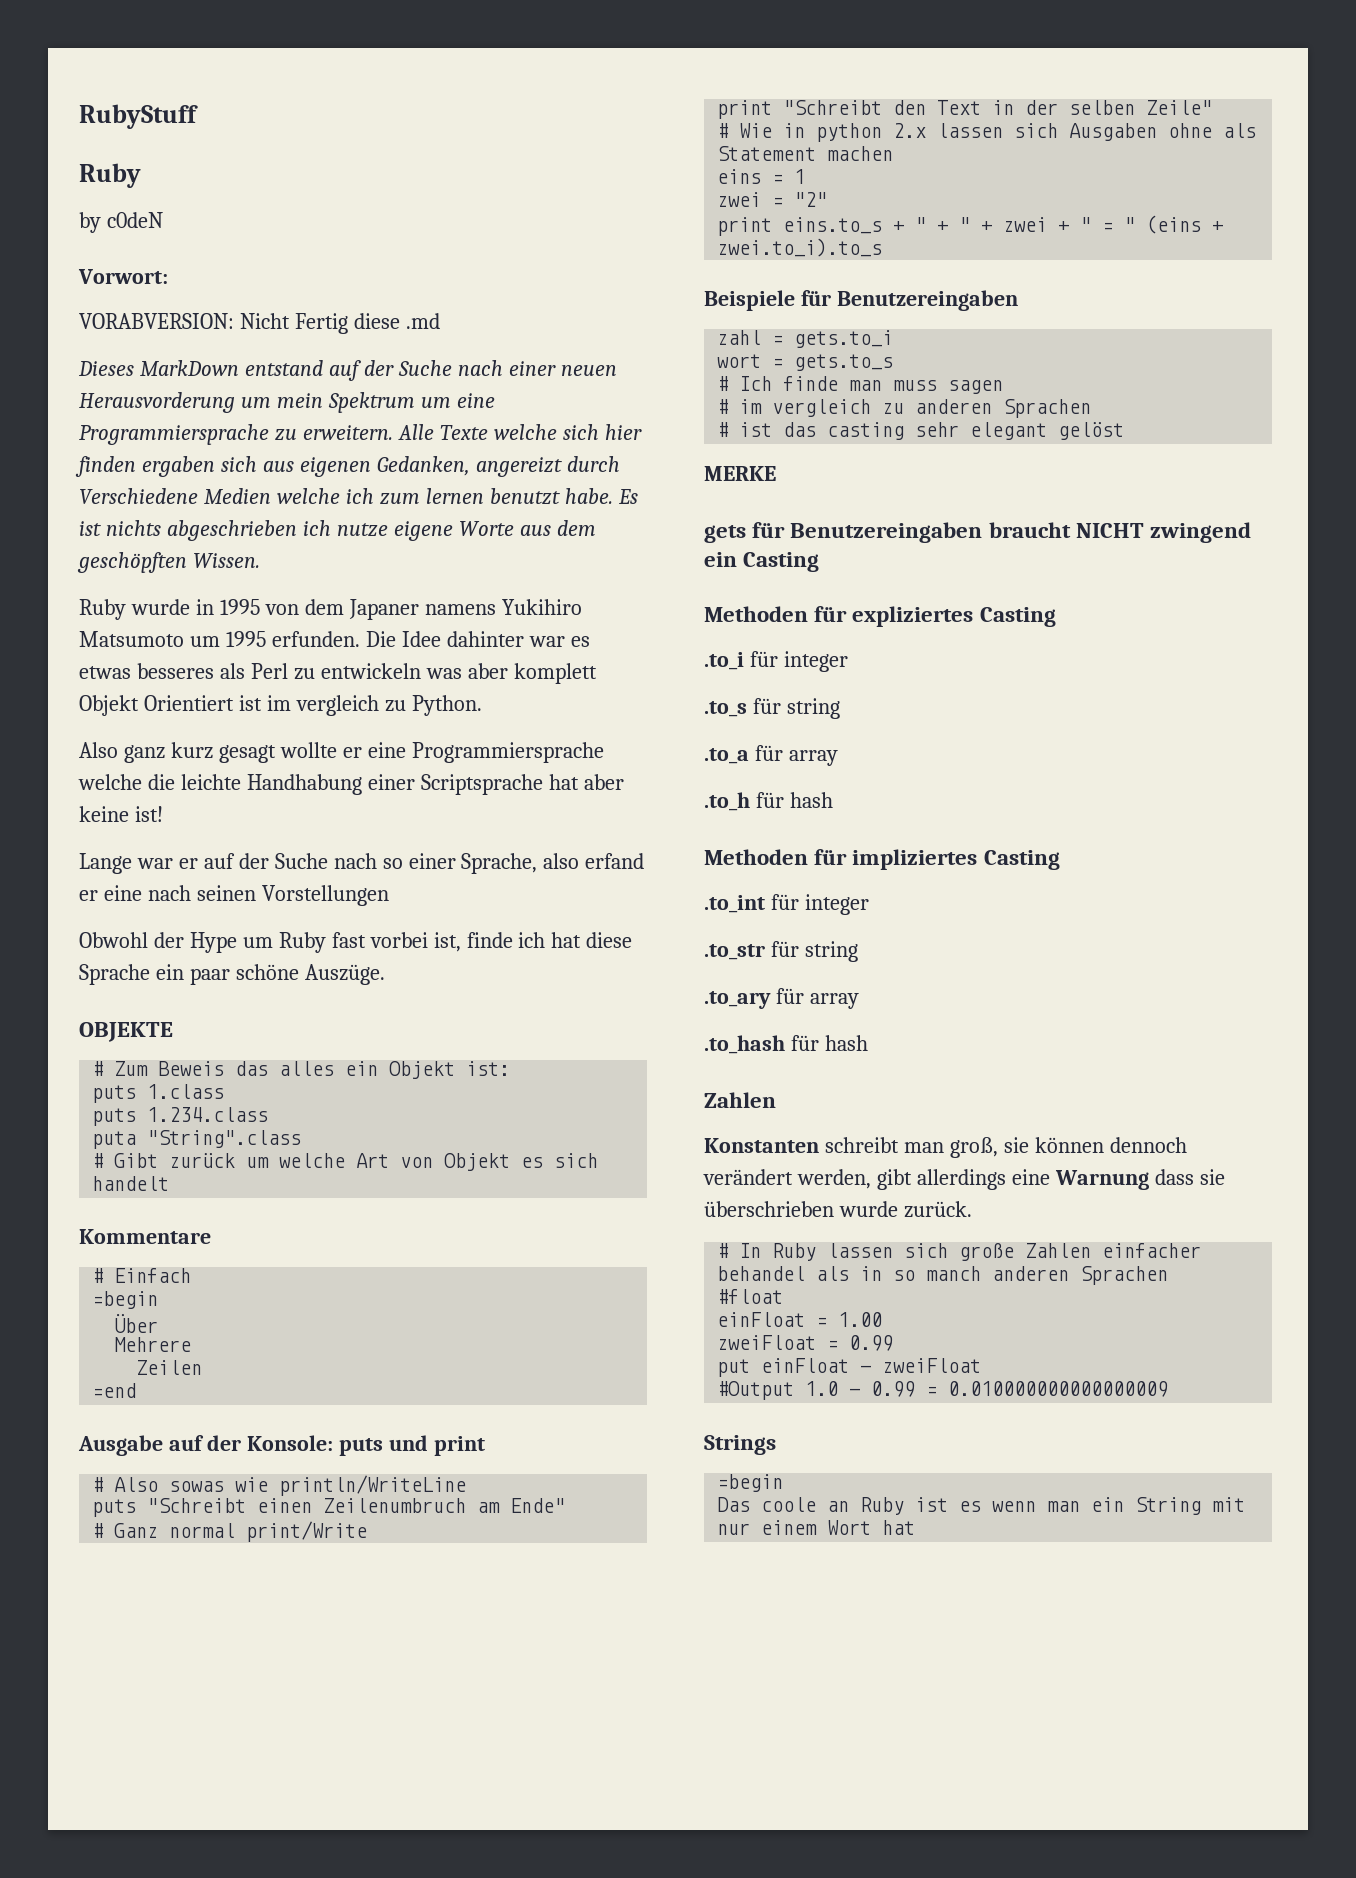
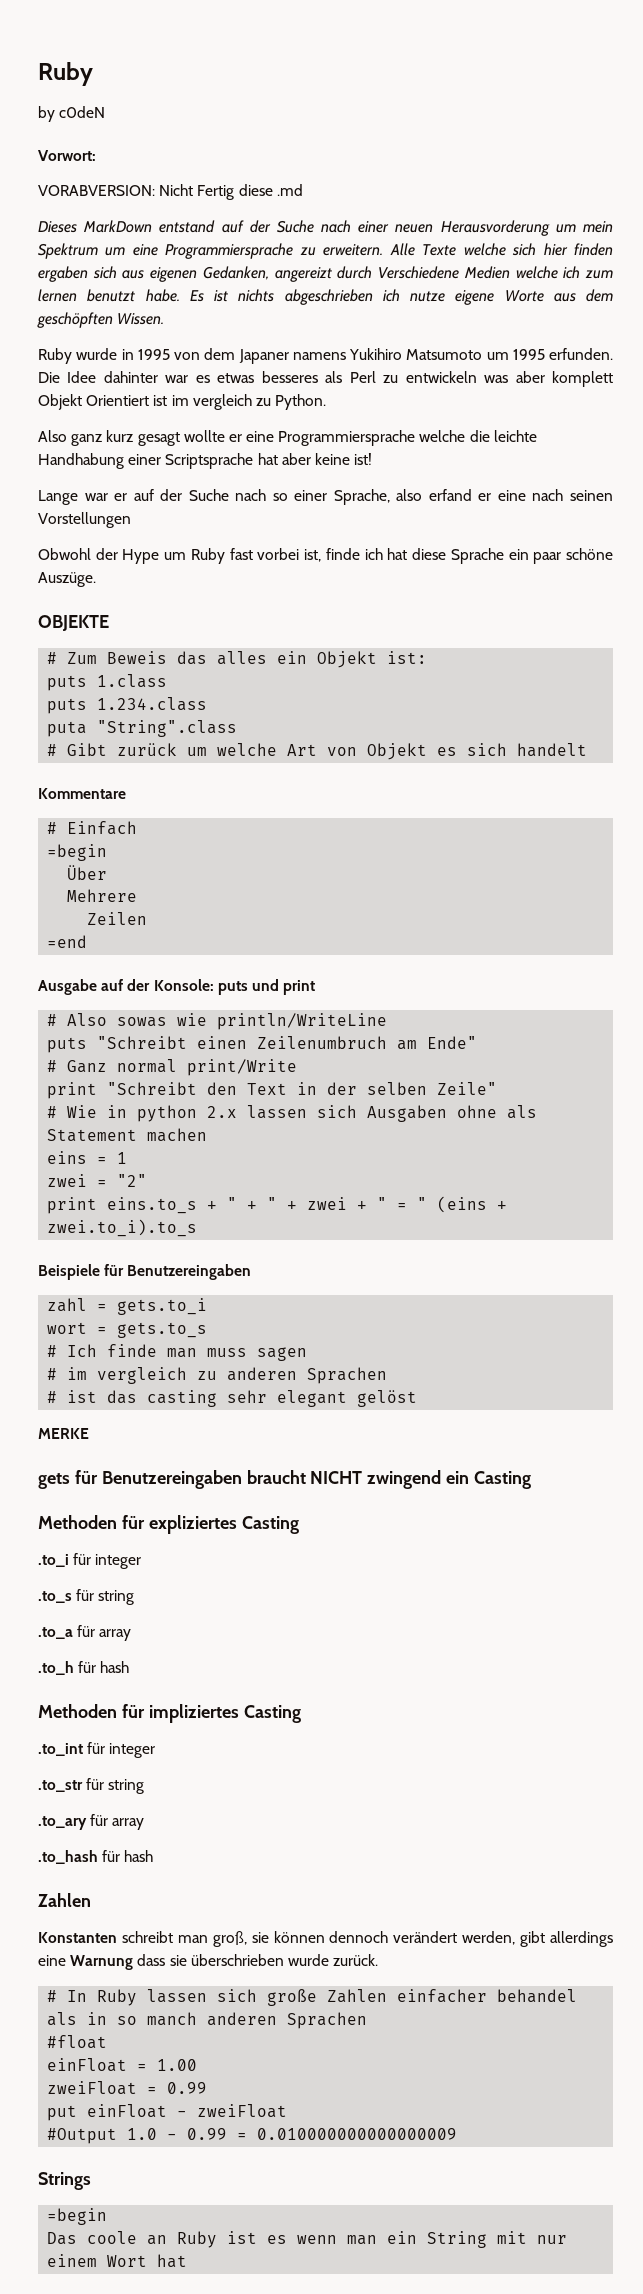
- RubyStuff

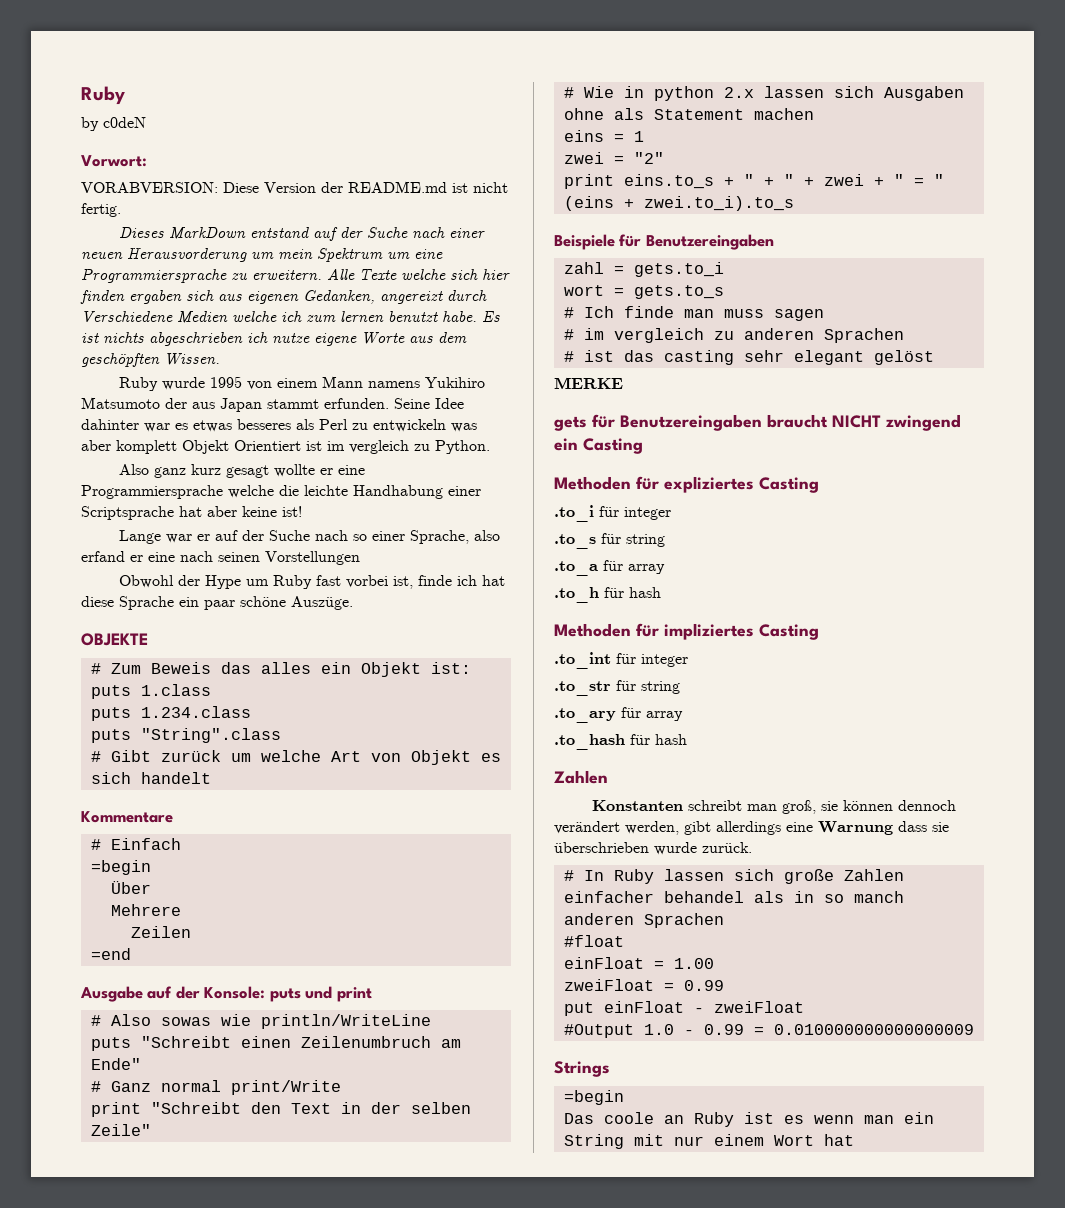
- VORABVERSION: Nicht Fertig diese .md
+ VORABVERSION: Diese Version der README.md ist nicht fertig.
- Ruby wurde in 1995 von dem Japaner namens Yukihiro Matsumoto um 1995 erfunden. Die Idee dahinter war es etwas besseres als Perl zu entwickeln was aber komplett Objekt Orientiert ist im vergleich zu Python.
+ Ruby wurde 1995 von einem Mann namens Yukihiro Matsumoto der aus Japan stammt erfunden. Seine Idee dahinter war es etwas besseres als Perl zu entwickeln was aber komplett Objekt Orientiert ist im vergleich zu Python.
- puta "String".class
+ puts "String".class

